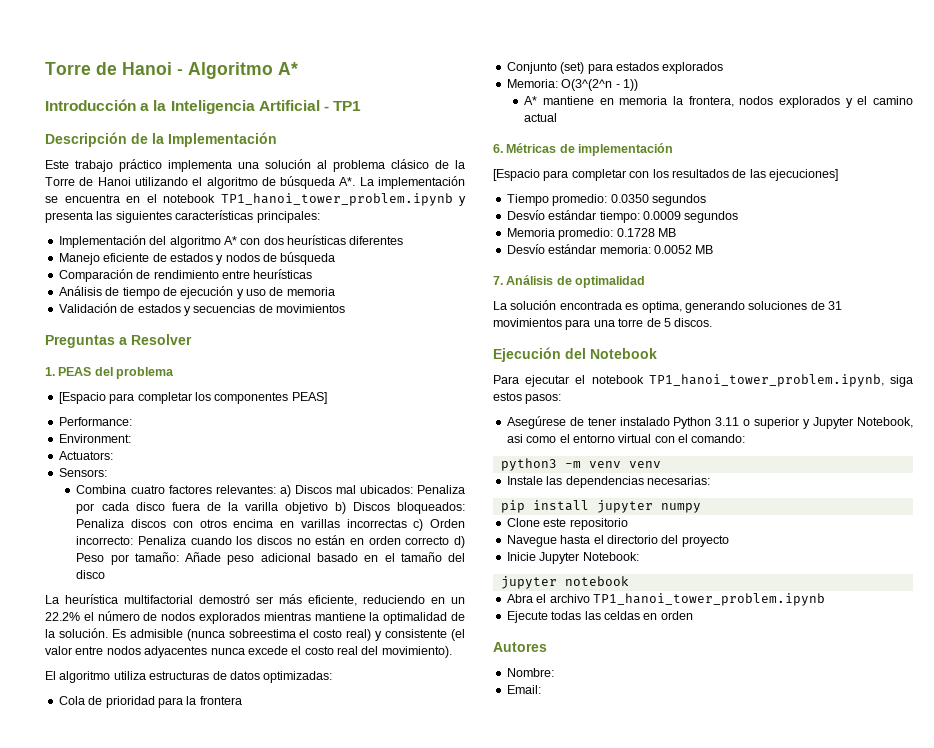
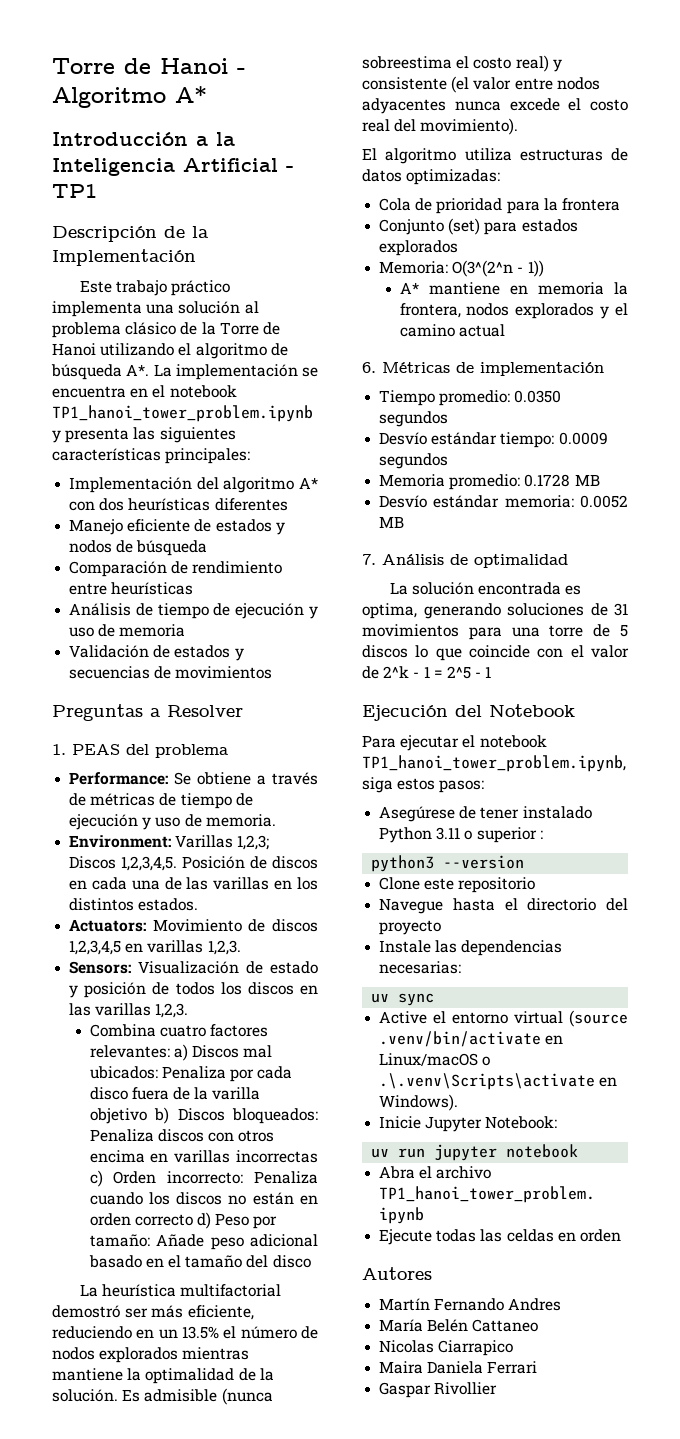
- [Espacio para completar los componentes PEAS]
- Performance:
- Environment:
- Actuators:
- Sensors:
+ Performance: Se obtiene a través de métricas de tiempo de ejecución y uso de memoria.
+ Environment: Varillas 1,2,3; Discos 1,2,3,4,5. Posición de discos en cada una de las varillas en los distintos estados.
+ Actuators: Movimiento de discos 1,2,3,4,5 en varillas 1,2,3.
+ Sensors: Visualización de estado y posición de todos los discos en las varillas 1,2,3.
- La heurística multifactorial demostró ser más eficiente, reduciendo en un 22.2% el número de nodos explorados mientras mantiene la optimalidad de la solución.
+ La heurística multifactorial demostró ser más eficiente, reduciendo en un 13.5% el número de nodos explorados mientras mantiene la optimalidad de la solución.
- [Espacio para completar con los resultados de las ejecuciones]
- La solución encontrada es optima, generando soluciones de 31 movimientos para una torre de 5 discos.
+ La solución encontrada es optima, generando soluciones de 31 movimientos para una torre de 5 discos lo que coincide con el valor de 2^k - 1 = 2^5 - 1
- Asegúrese de tener instalado Python 3.11 o superior y Jupyter Notebook, asi como el entorno virtual con el comando:
- python3 -m venv venv
- Instale las dependencias necesarias:
- pip install jupyter numpy
+ Asegúrese de tener instalado Python 3.11 o superior :
+ python3 --version
+ Instale las dependencias necesarias:
+ uv sync
+ Active el entorno virtual (source .venv/bin/activate en Linux/macOS o .\.venv\Scripts\activate en Windows).
- jupyter notebook
+ uv run jupyter notebook
- Nombre:
- Email:
+ Martín Fernando Andres
+ María Belén Cattaneo
+ Nicolas Ciarrapico
+ Maira Daniela Ferrari
+ Gaspar Rivollier

